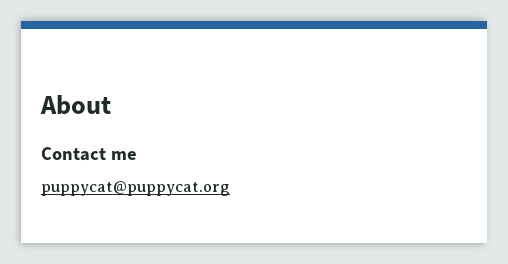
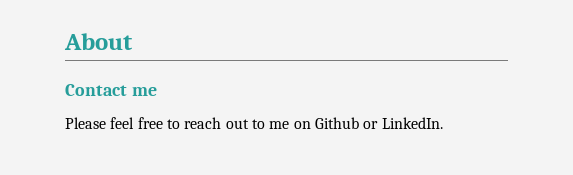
- puppycat@puppycat.org
+ Please feel free to reach out to me on Github or LinkedIn.

